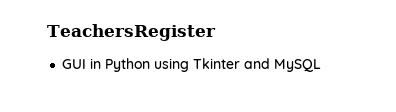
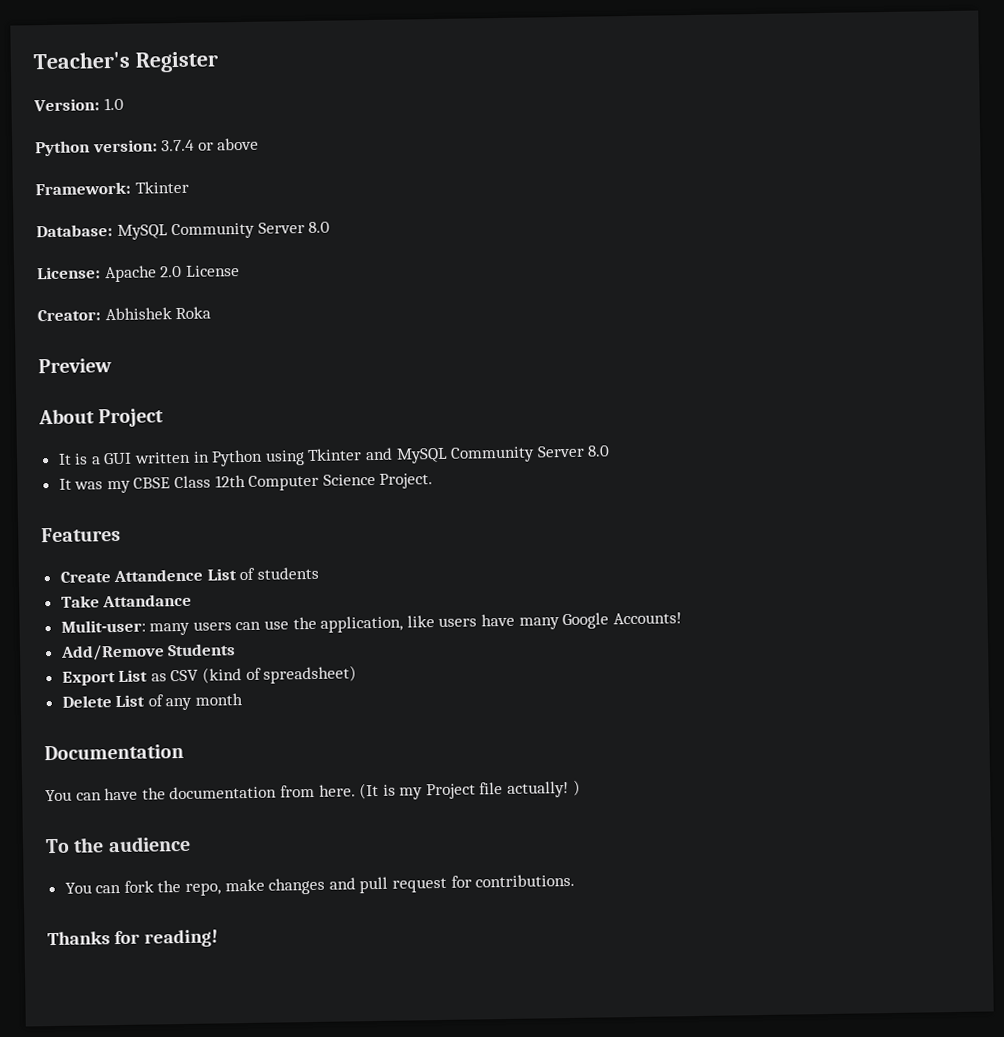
- TeachersRegister
- GUI in Python using Tkinter and MySQL
+ Teacher's Register
+ Version: 1.0
+ Python version: 3.7.4 or above
+ Framework: Tkinter
+ Database: MySQL Community Server 8.0
+ License: Apache 2.0 License
+ Creator: Abhishek Roka
+ Preview
+ About Project
+ It is a GUI written in Python using Tkinter and MySQL Community Server 8.0
+ It was my CBSE Class 12th Computer Science Project.
+ Features
+ Create Attandence List of students
+ Take Attandance
+ Mulit-user: many users can use the application, like users have many Google Accounts!
+ Add/Remove Students
+ Export List as CSV (kind of spreadsheet)
+ Delete List of any month
+ Documentation
+ You can have the documentation from here. (It is my Project file actually! )
+ To the audience
+ You can fork the repo, make changes and pull request for contributions.
+ Thanks for reading!

